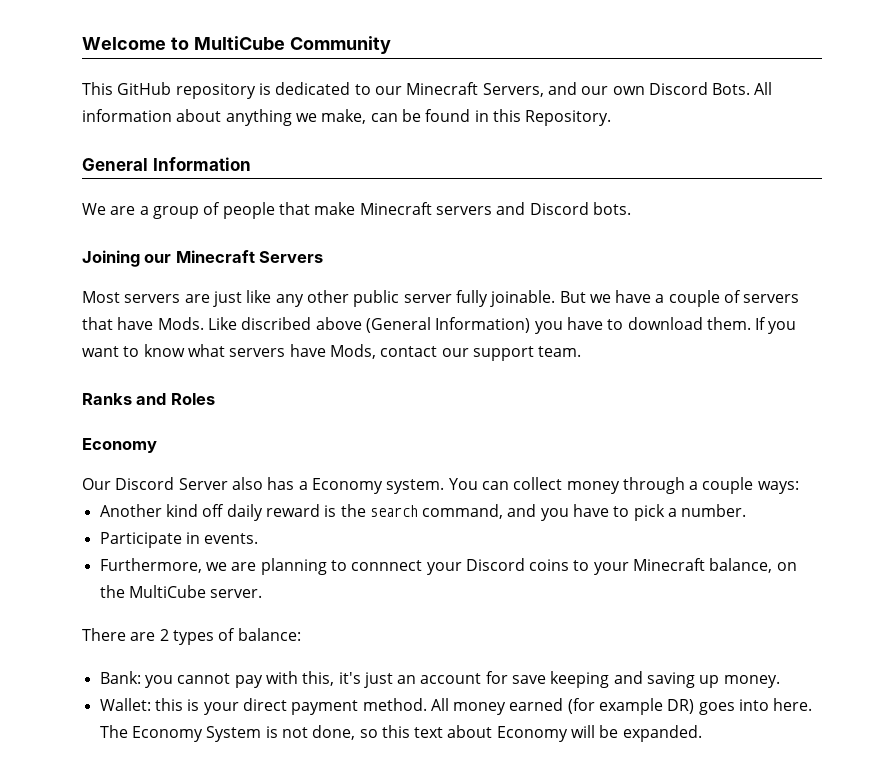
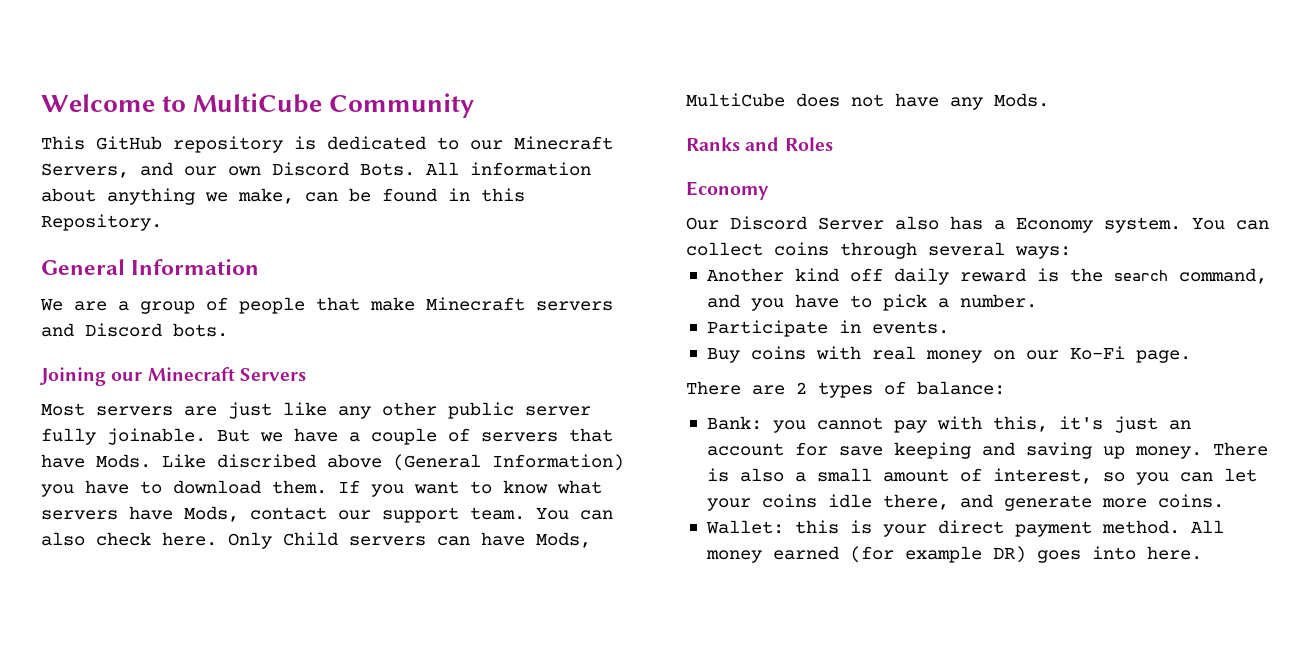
+ You can also check here. Only Child servers can have Mods, MultiCube does not have any Mods.
- You can collect money through a couple ways:
+ You can collect coins through several ways:
- Furthermore, we are planning to connnect your Discord coins to your Minecraft balance, on the MultiCube server.
+ Buy coins with real money on our Ko-Fi page.
+ There is also a small amount of interest, so you can let your coins idle there, and generate more coins.
- The Economy System is not done, so this text about Economy will be expanded.

